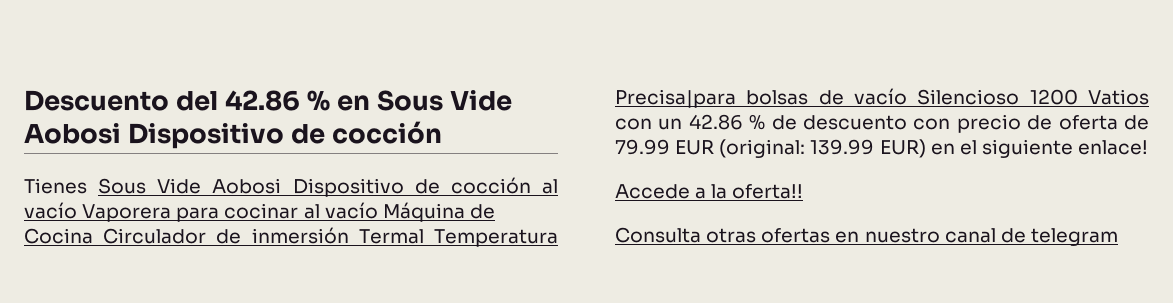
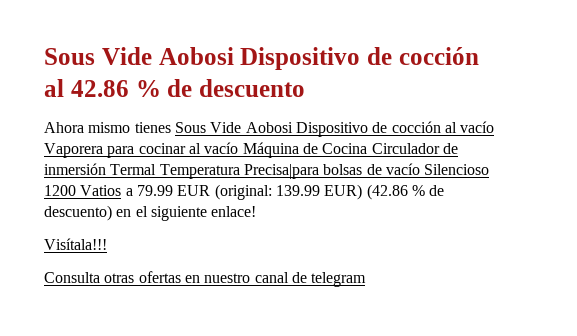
- Descuento del 42.86 % en Sous Vide Aobosi Dispositivo de cocción
- Tienes Sous Vide Aobosi Dispositivo de cocción al vacío Vaporera para cocinar al vacío Máquina de Cocina Circulador de inmersión Termal Temperatura Precisa|para bolsas de vacío Silencioso 1200 Vatios con un 42.86 % de descuento con precio de oferta de 79.99 EUR (original: 139.99 EUR) en el siguiente enlace!
+ Sous Vide Aobosi Dispositivo de cocción al 42.86 % de descuento
+ Ahora mismo tienes Sous Vide Aobosi Dispositivo de cocción al vacío Vaporera para cocinar al vacío Máquina de Cocina Circulador de inmersión Termal Temperatura Precisa|para bolsas de vacío Silencioso 1200 Vatios a 79.99 EUR (original: 139.99 EUR) (42.86 % de descuento) en el siguiente enlace!
- Accede a la oferta!!
+ Visítala!!!

